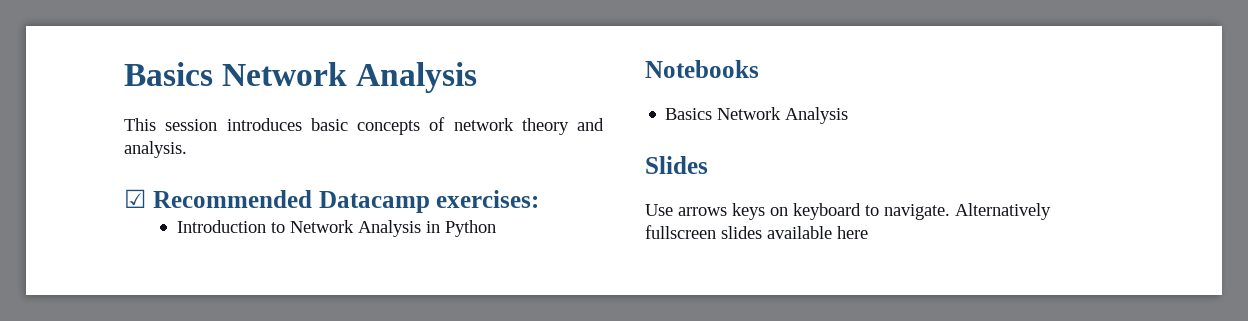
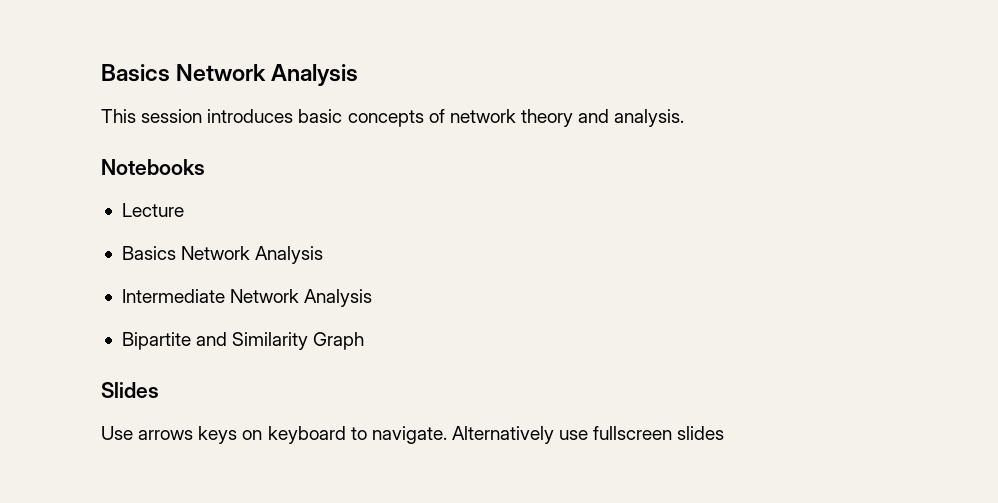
- ☑ Recommended Datacamp exercises:
- Introduction to Network Analysis in Python
  Notebooks
+ Lecture
  Basics Network Analysis
+ Intermediate Network Analysis
+ Bipartite and Similarity Graph
- Alternatively fullscreen slides available here
+ Alternatively use fullscreen slides

